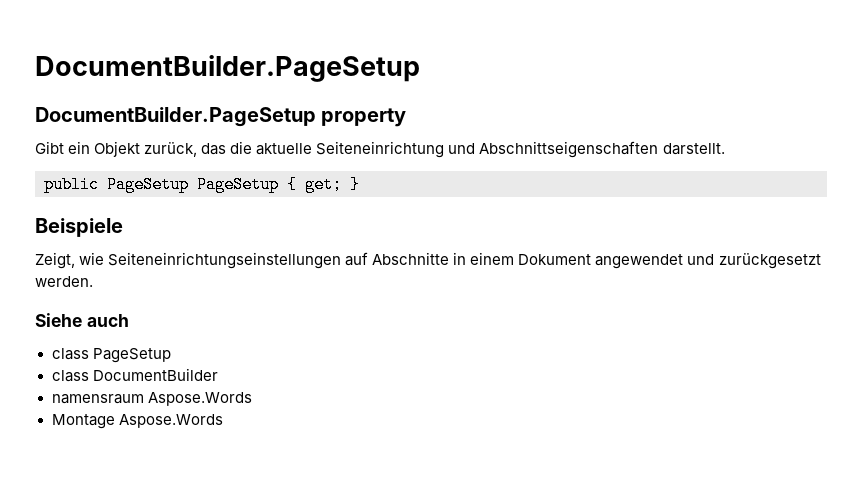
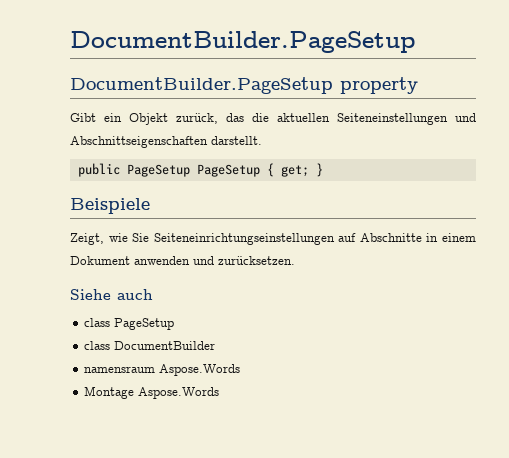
- Gibt ein Objekt zurück, das die aktuelle Seiteneinrichtung und Abschnittseigenschaften darstellt.
+ Gibt ein Objekt zurück, das die aktuellen Seiteneinstellungen und Abschnittseigenschaften darstellt.
- Zeigt, wie Seiteneinrichtungseinstellungen auf Abschnitte in einem Dokument angewendet und zurückgesetzt werden.
+ Zeigt, wie Sie Seiteneinrichtungseinstellungen auf Abschnitte in einem Dokument anwenden und zurücksetzen.

